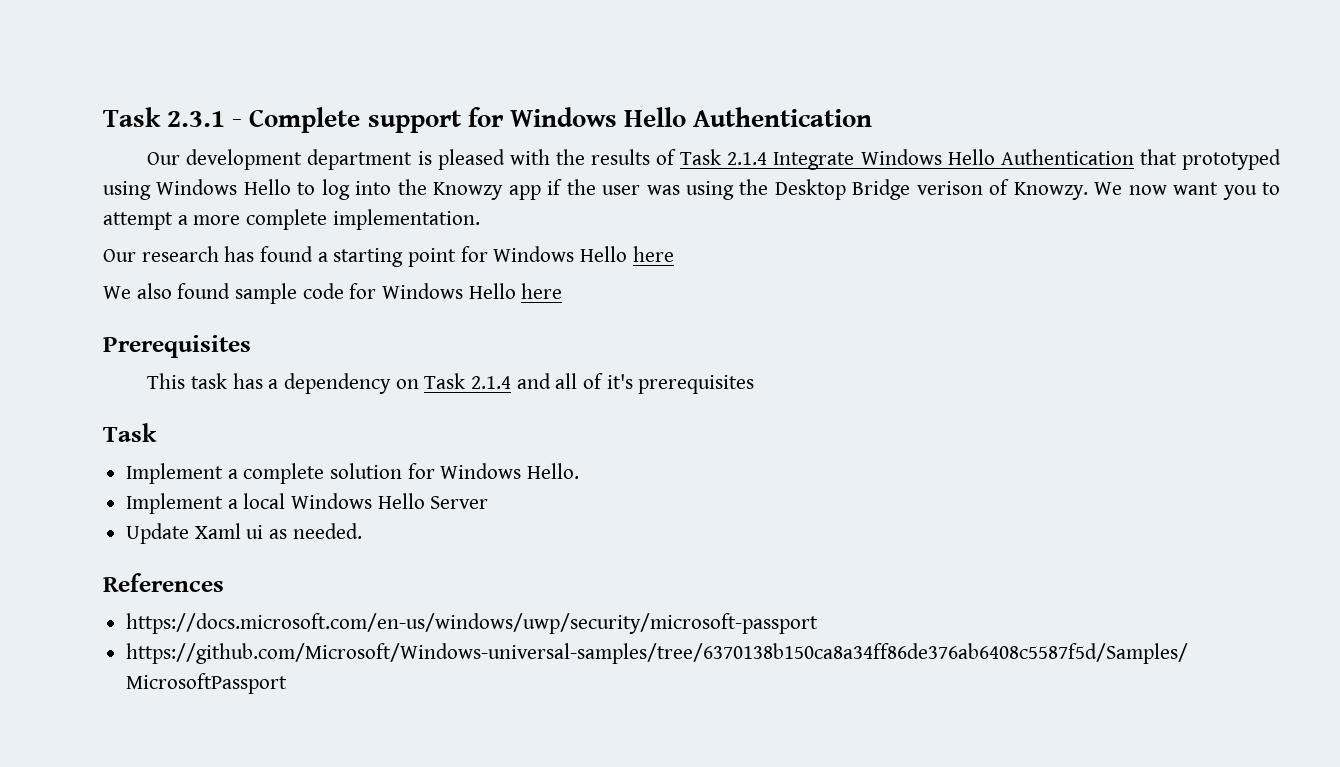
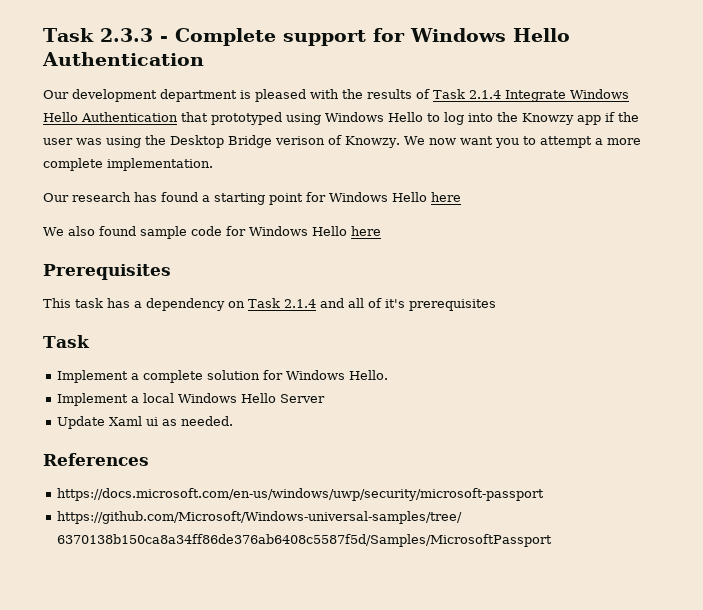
- Task 2.3.1 - Complete support for Windows Hello Authentication
+ Task 2.3.3 - Complete support for Windows Hello Authentication

